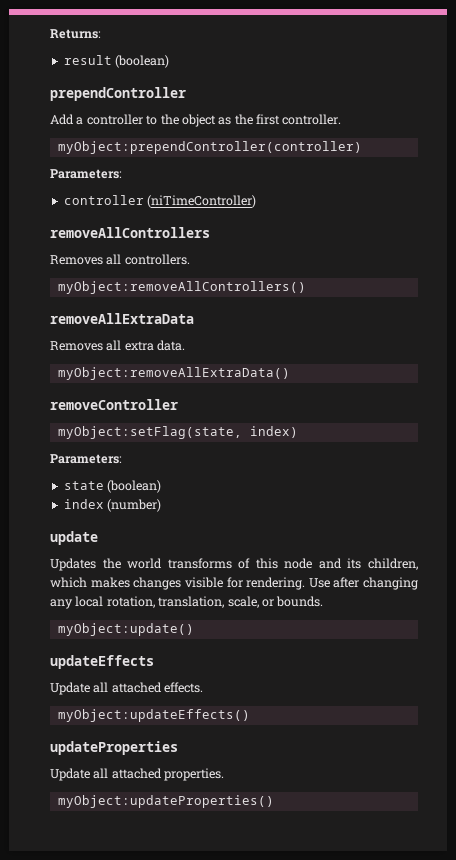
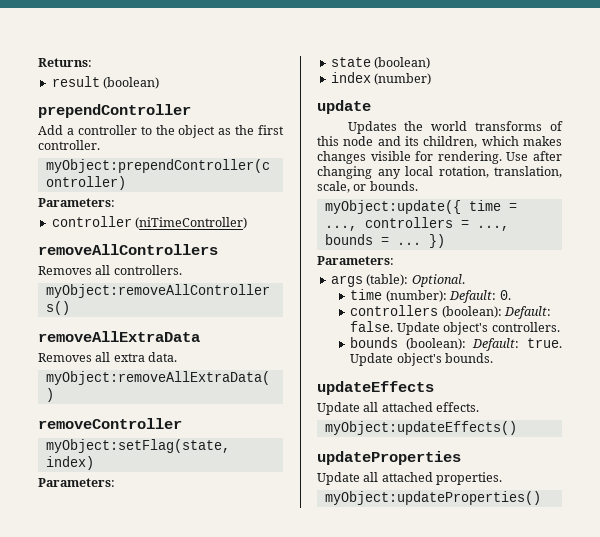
- myObject:update()
+ myObject:update({ time = ..., controllers = ..., bounds = ... })
+ Parameters:
+ args (table): Optional.
+ time (number): Default: 0.
+ controllers (boolean): Default: false. Update object's controllers.
+ bounds (boolean): Default: true. Update object's bounds.

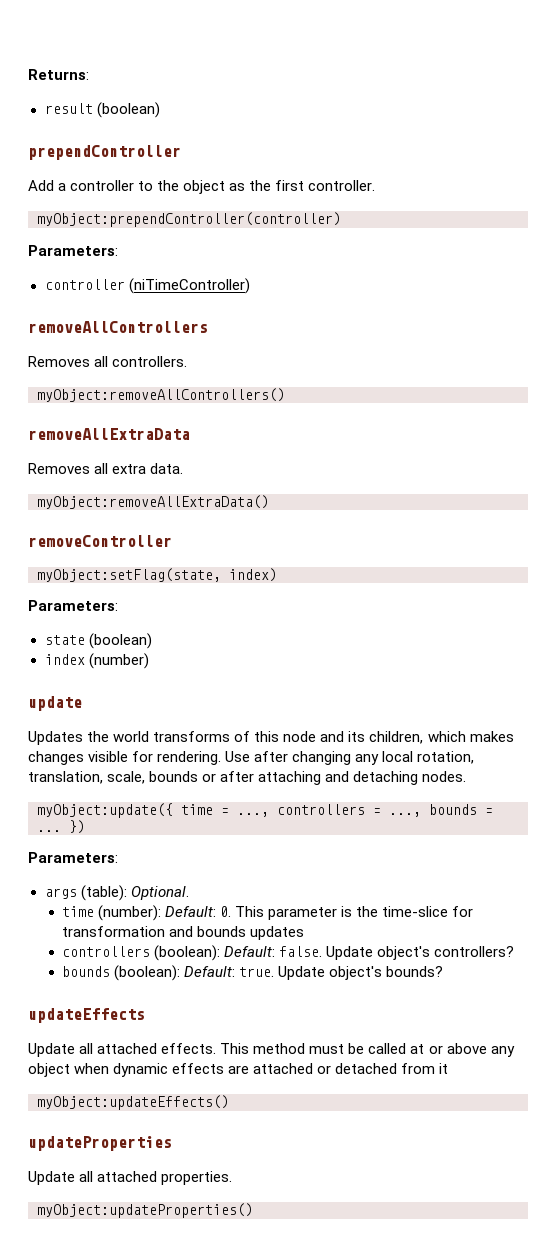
- Use after changing any local rotation, translation, scale, or bounds.
+ Use after changing any local rotation, translation, scale, bounds or after attaching and detaching nodes.
- time (number): Default: 0.
+ time (number): Default: 0. This parameter is the time-slice for transformation and bounds updates
- Update object's controllers.
+ Update object's controllers?
- Update object's bounds.
+ Update object's bounds?
+ This method must be called at or above any object when dynamic effects are attached or detached from it

